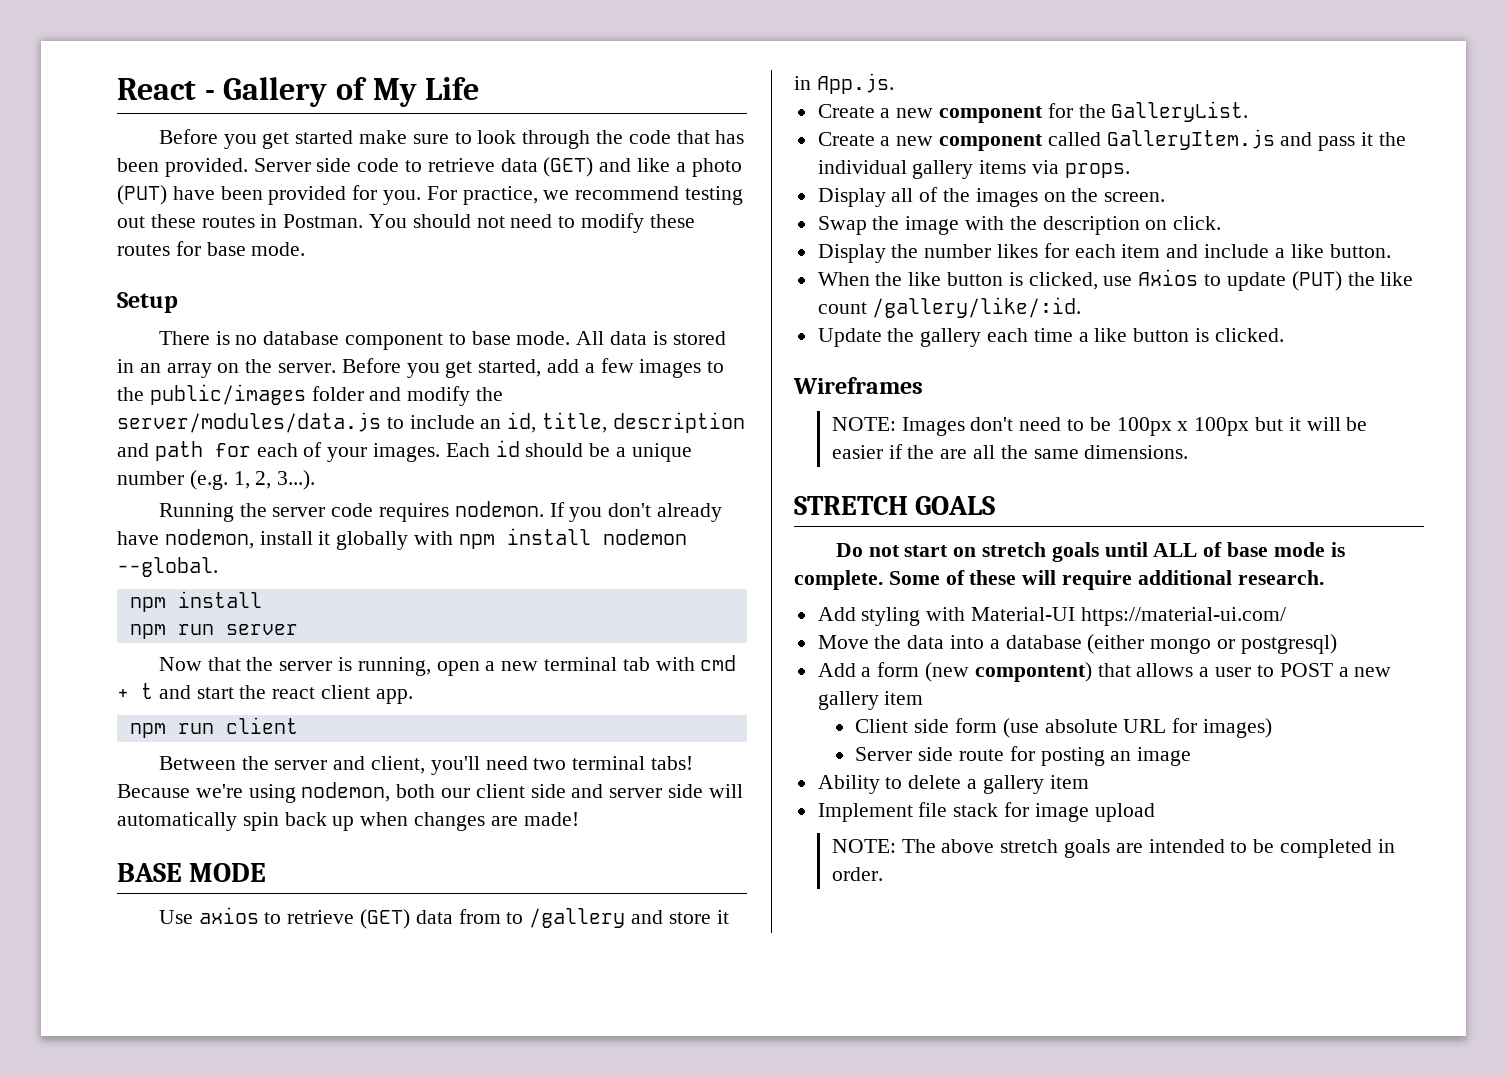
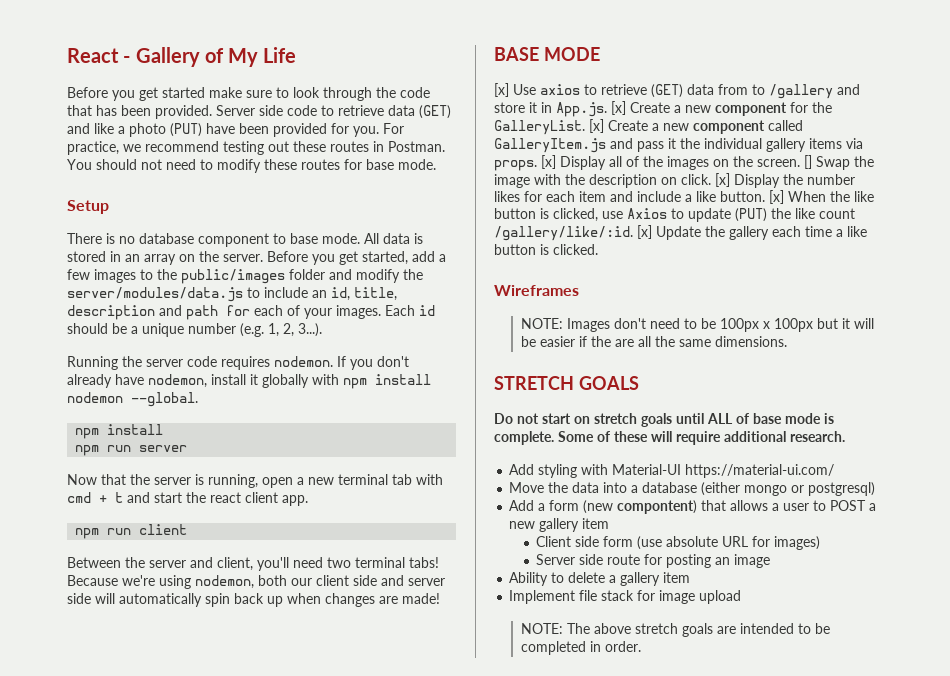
- Use axios to retrieve (GET) data from to /gallery and store it in App.js.
- Create a new component for the GalleryList.
- Create a new component called GalleryItem.js and pass it the individual gallery items via props.
- Display all of the images on the screen.
- Swap the image with the description on click.
- Display the number likes for each item and include a like button.
- When the like button is clicked, use Axios to update (PUT) the like count /gallery/like/:id.
- Update the gallery each time a like button is clicked.
+ [x] Use axios to retrieve (GET) data from to /gallery and store it in App.js. [x] Create a new component for the GalleryList. [x] Create a new component called GalleryItem.js and pass it the individual gallery items via props. [x] Display all of the images on the screen. [] Swap the image with the description on click. [x] Display the number likes for each item and include a like button. [x] When the like button is clicked, use Axios to update (PUT) the like count /gallery/like/:id. [x] Update the gallery each time a like button is clicked.

